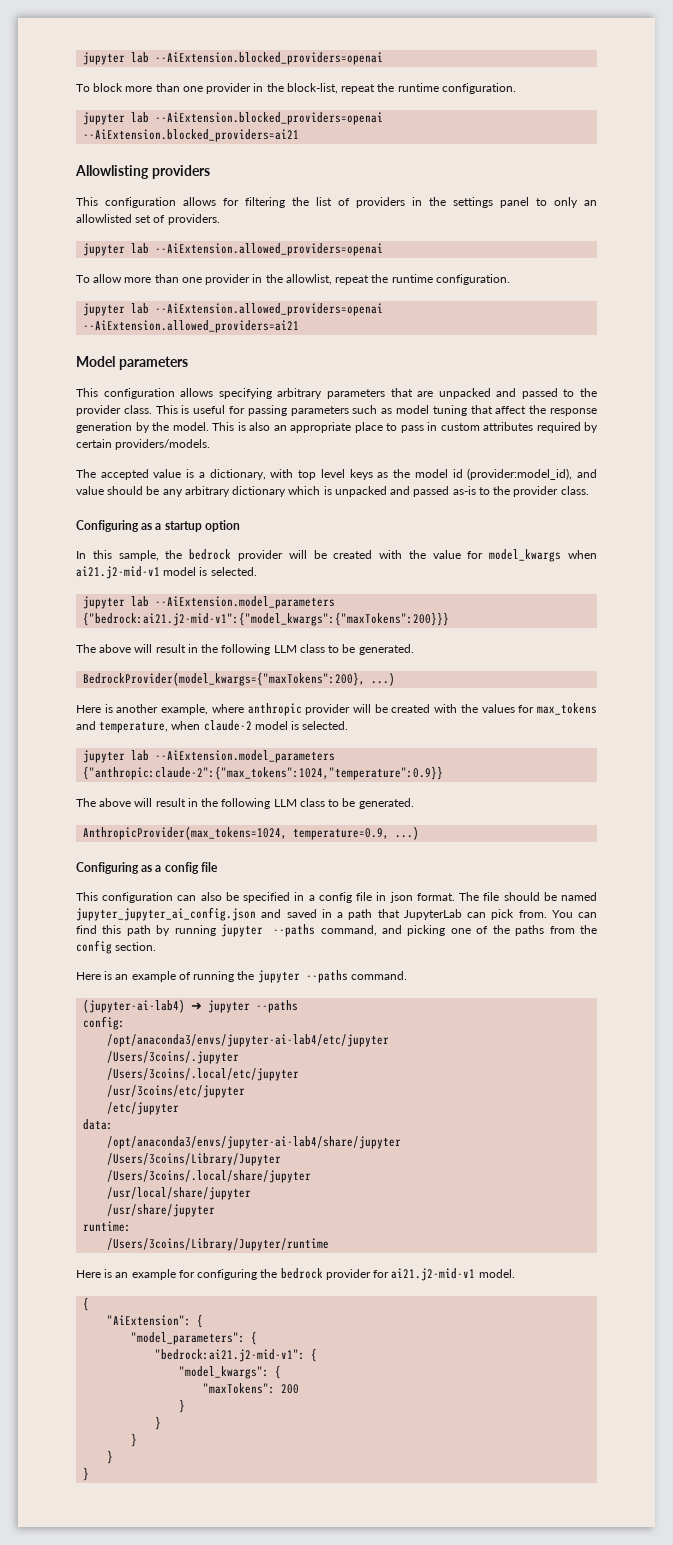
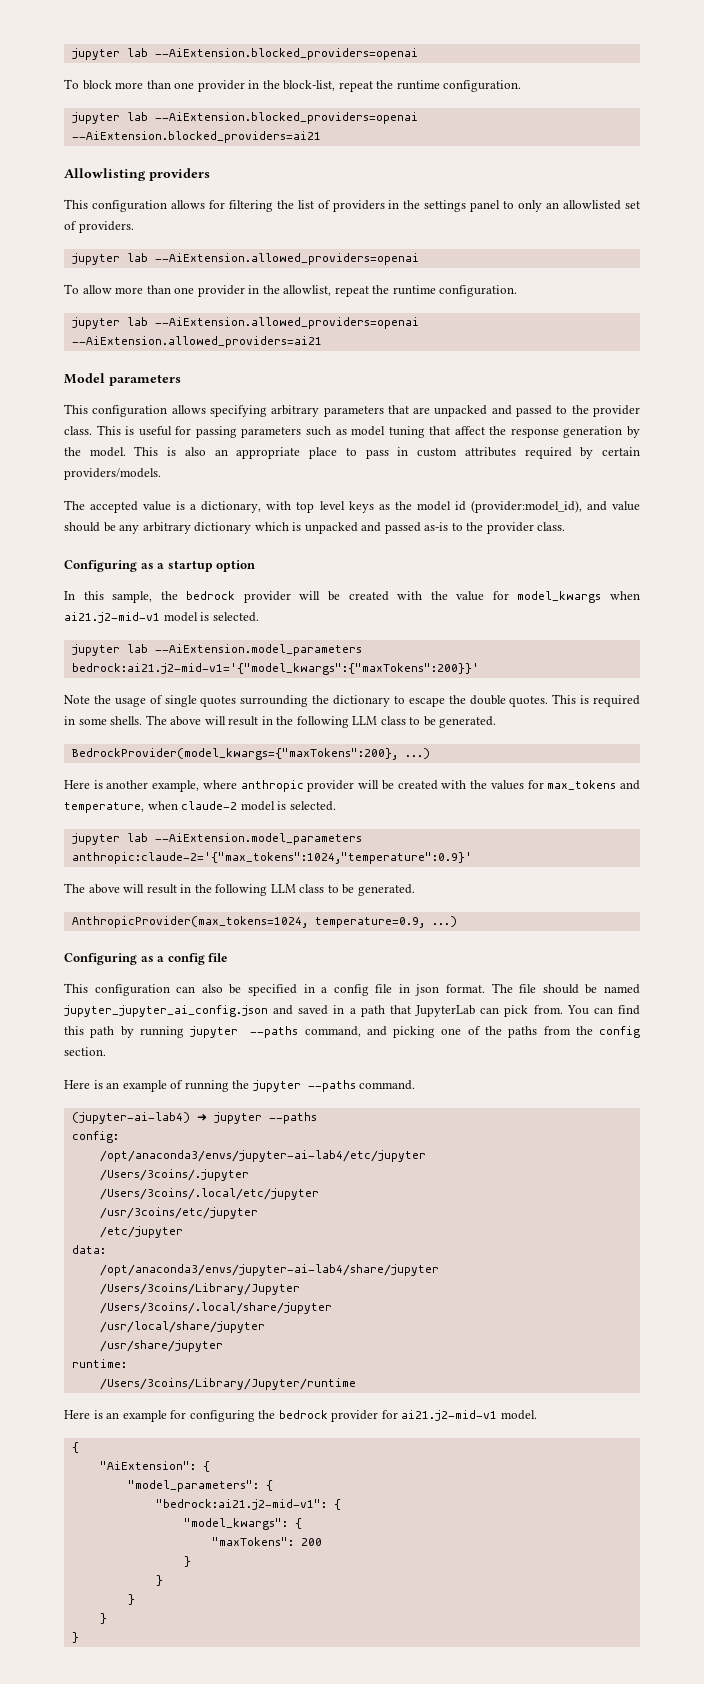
- jupyter lab --AiExtension.model_parameters {"bedrock:ai21.j2-mid-v1":{"model_kwargs":{"maxTokens":200}}}
- The above will result in the following LLM class to be generated.
+ jupyter lab --AiExtension.model_parameters bedrock:ai21.j2-mid-v1='{"model_kwargs":{"maxTokens":200}}'
+ Note the usage of single quotes surrounding the dictionary to escape the double quotes. This is required in some shells. The above will result in the following LLM class to be generated.
- jupyter lab --AiExtension.model_parameters {"anthropic:claude-2":{"max_tokens":1024,"temperature":0.9}}
+ jupyter lab --AiExtension.model_parameters anthropic:claude-2='{"max_tokens":1024,"temperature":0.9}'

